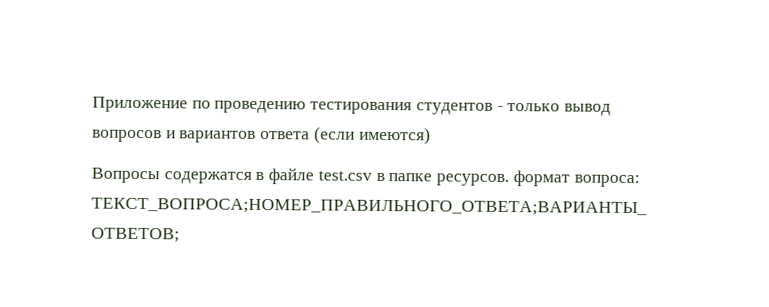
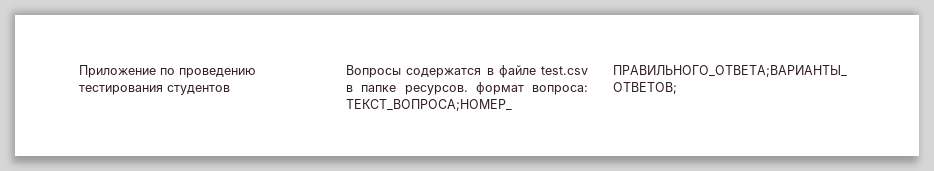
- Приложение по проведению тестирования студентов - только вывод вопросов и вариантов ответа (если имеются)
+ Приложение по проведению тестирования студентов

